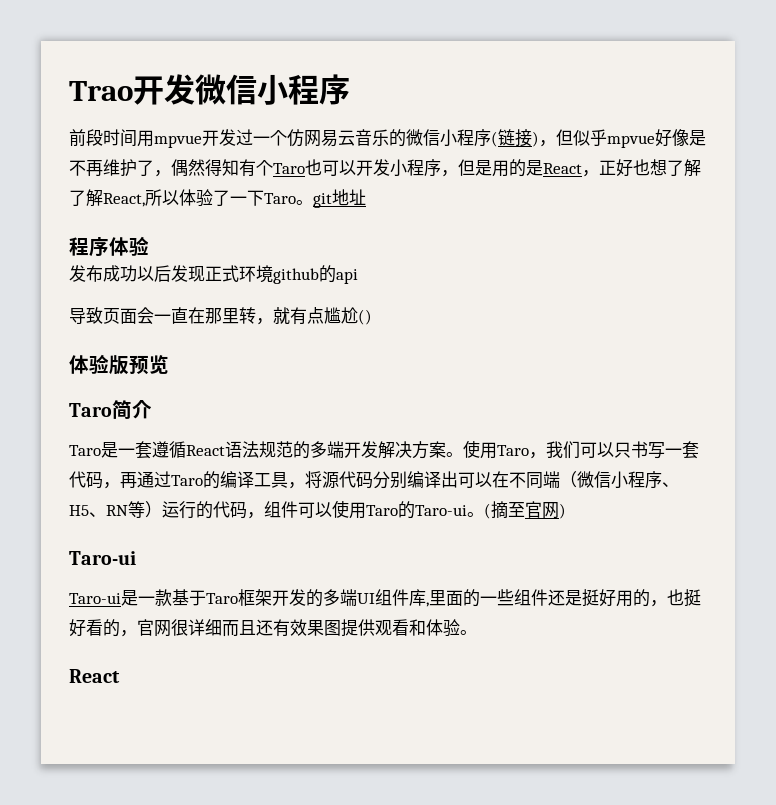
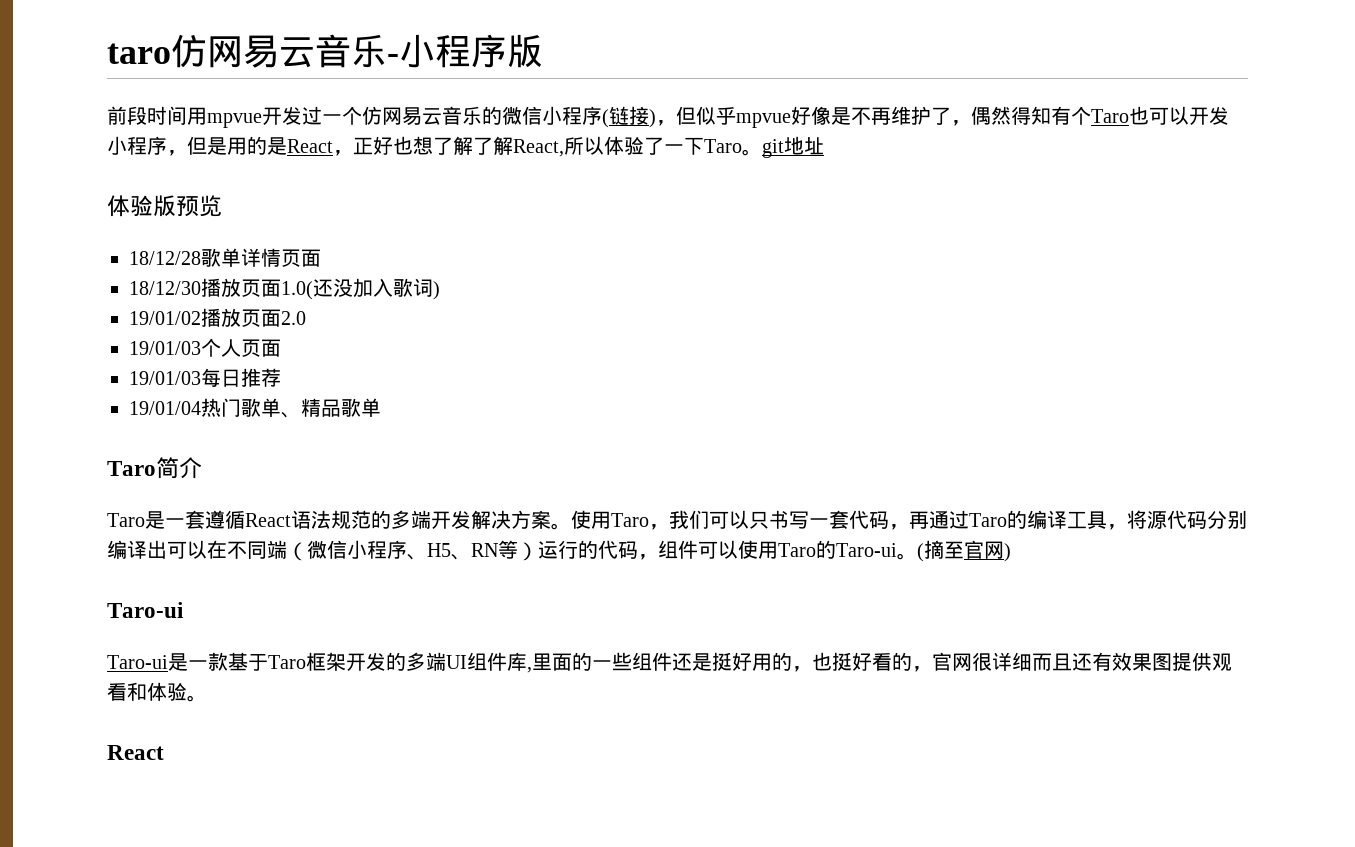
- Trao开发微信小程序
+ taro仿网易云音乐-小程序版
- 程序体验
- 发布成功以后发现正式环境github的api
- 导致页面会一直在那里转，就有点尴尬()
  体验版预览
+ 18/12/28歌单详情页面
+ 18/12/30播放页面1.0(还没加入歌词)
+ 19/01/02播放页面2.0
+ 19/01/03个人页面
+ 19/01/03每日推荐
+ 19/01/04热门歌单、精品歌单

